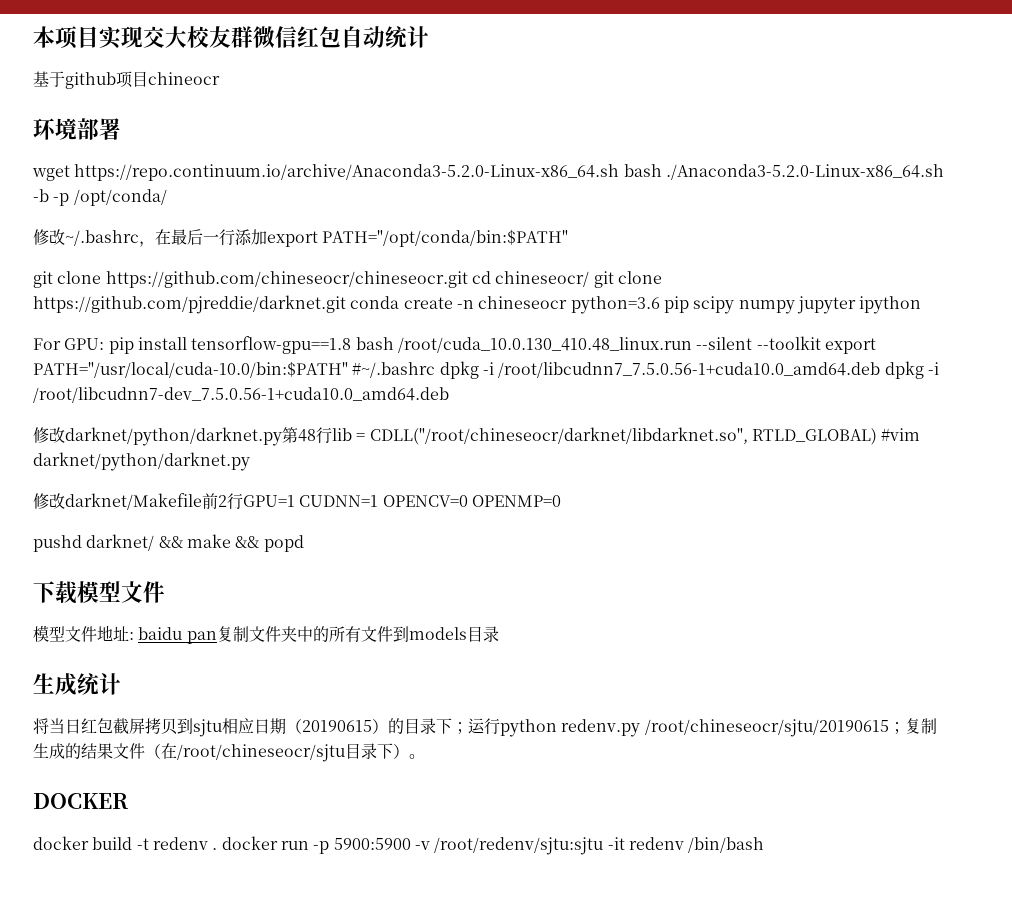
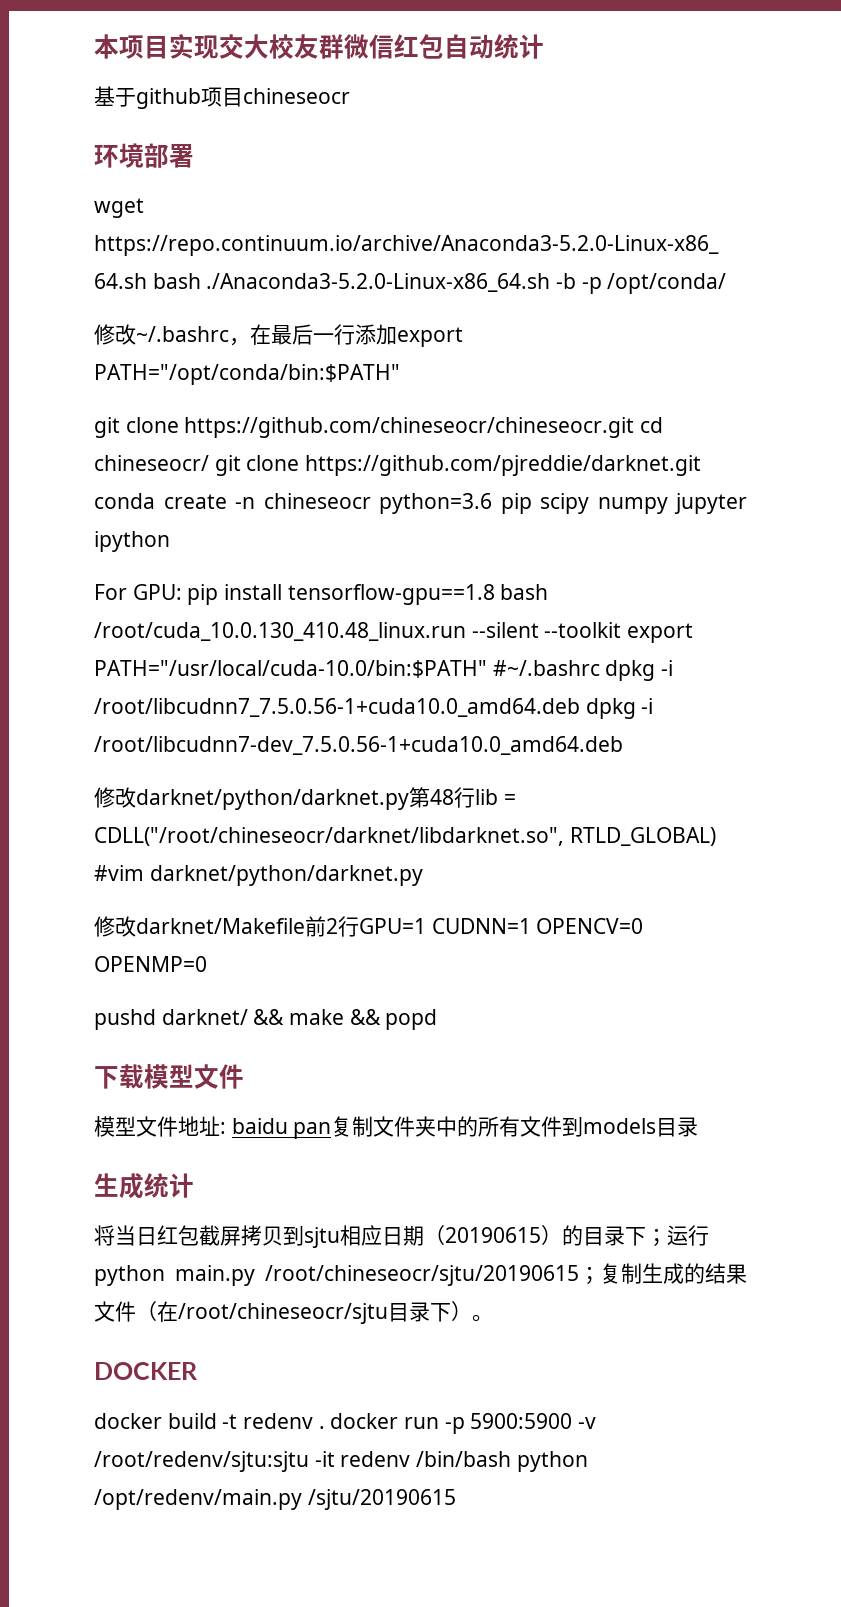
- 基于github项目chineocr
+ 基于github项目chineseocr
- 将当日红包截屏拷贝到sjtu相应日期（20190615）的目录下；运行python redenv.py /root/chineseocr/sjtu/20190615；复制生成的结果文件（在/root/chineseocr/sjtu目录下）。
+ 将当日红包截屏拷贝到sjtu相应日期（20190615）的目录下；运行python main.py /root/chineseocr/sjtu/20190615；复制生成的结果文件（在/root/chineseocr/sjtu目录下）。
- docker build -t redenv . docker run -p 5900:5900 -v /root/redenv/sjtu:sjtu -it redenv /bin/bash
+ docker build -t redenv . docker run -p 5900:5900 -v /root/redenv/sjtu:sjtu -it redenv /bin/bash python /opt/redenv/main.py /sjtu/20190615

